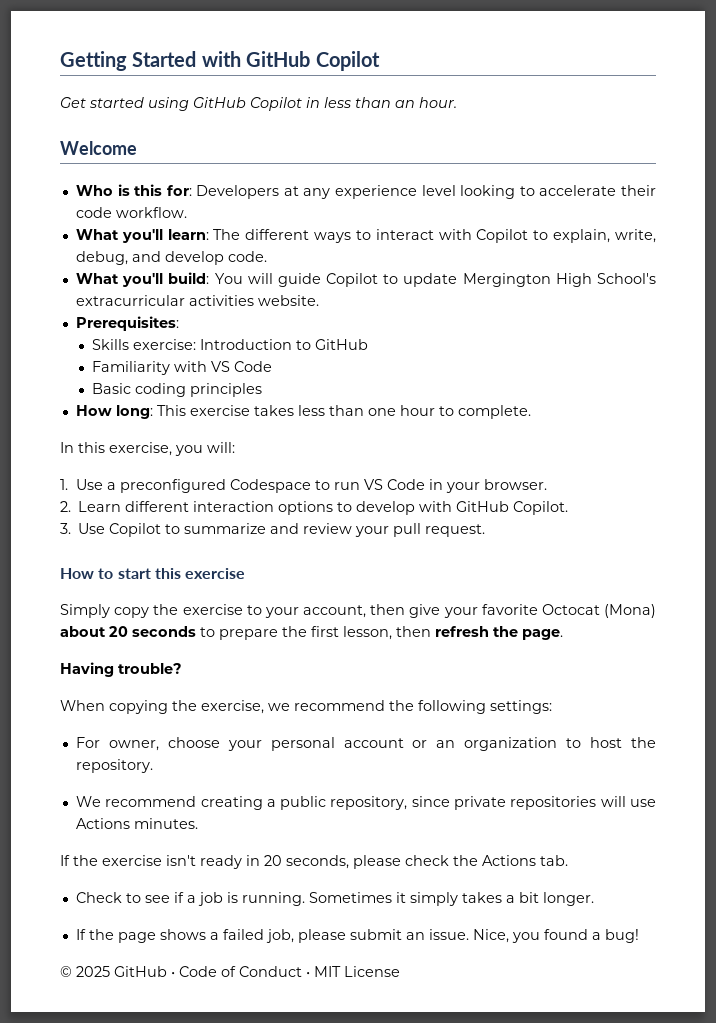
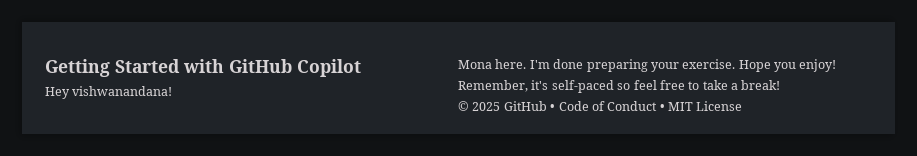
- Get started using GitHub Copilot in less than an hour.
- Welcome
- Who is this for: Developers at any experience level looking to accelerate their code workflow.
- What you'll learn: The different ways to interact with Copilot to explain, write, debug, and develop code.
- What you'll build: You will guide Copilot to update Mergington High School's extracurricular activities website.
- Prerequisites:
- Skills exercise: Introduction to GitHub
- Familiarity with VS Code
- Basic coding principles
- How long: This exercise takes less than one hour to complete.
- In this exercise, you will:
- 1. Use a preconfigured Codespace to run VS Code in your browser.
- 2. Learn different interaction options to develop with GitHub Copilot.
- 3. Use Copilot to summarize and review your pull request.
- How to start this exercise
- Simply copy the exercise to your account, then give your favorite Octocat (Mona) about 20 seconds to prepare the first lesson, then refresh the page.
- Having trouble?
- When copying the exercise, we recommend the following settings:
- For owner, choose your personal account or an organization to host the repository.
- We recommend creating a public repository, since private repositories will use Actions minutes.
- If the exercise isn't ready in 20 seconds, please check the Actions tab.
- Check to see if a job is running. Sometimes it simply takes a bit longer.
- If the page shows a failed job, please submit an issue. Nice, you found a bug!
+ Hey vishwanandana!
+ Mona here. I'm done preparing your exercise. Hope you enjoy!
+ Remember, it's self-paced so feel free to take a break!

